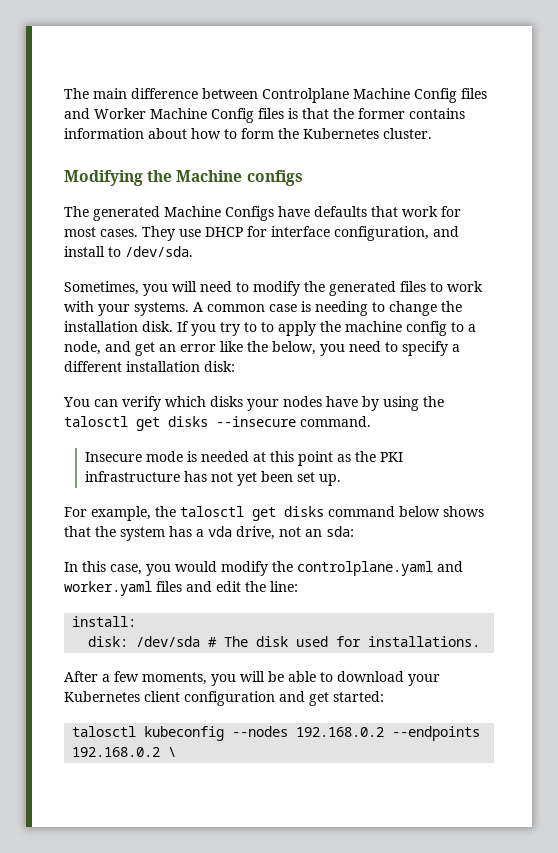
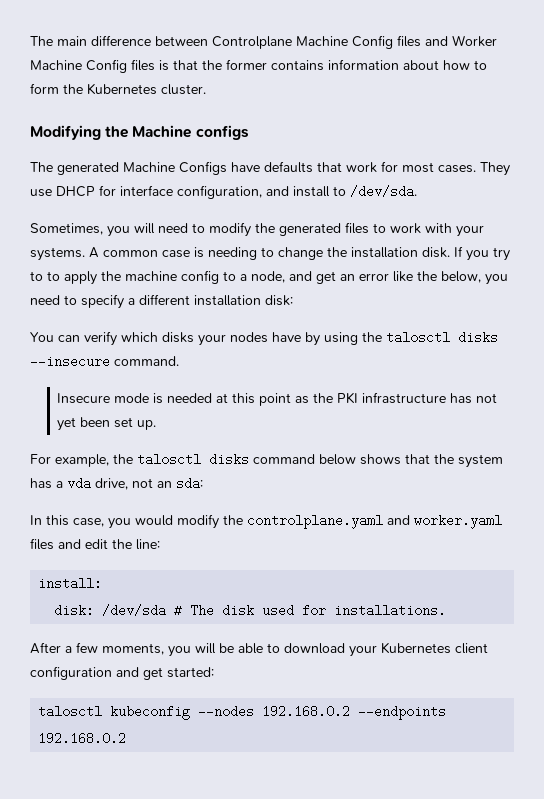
- You can verify which disks your nodes have by using the talosctl get disks --insecure command.
+ You can verify which disks your nodes have by using the talosctl disks --insecure command.
- For example, the talosctl get disks command below shows that the system has a vda drive, not an sda:
+ For example, the talosctl disks command below shows that the system has a vda drive, not an sda:
- talosctl kubeconfig --nodes 192.168.0.2 --endpoints 192.168.0.2 \
+ talosctl kubeconfig --nodes 192.168.0.2 --endpoints 192.168.0.2

